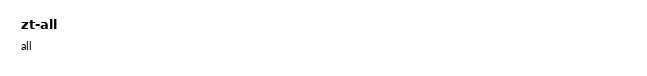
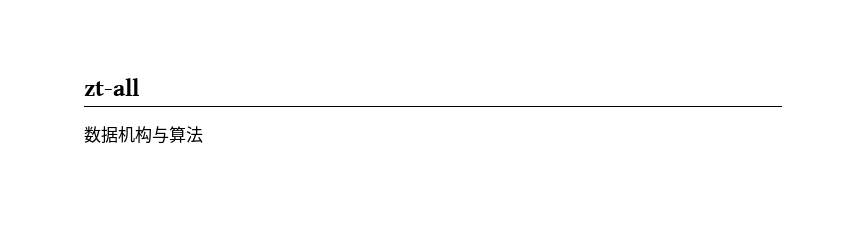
- all
+ 数据机构与算法

